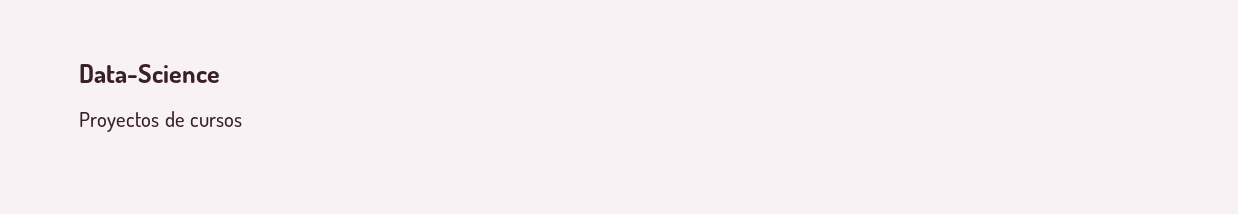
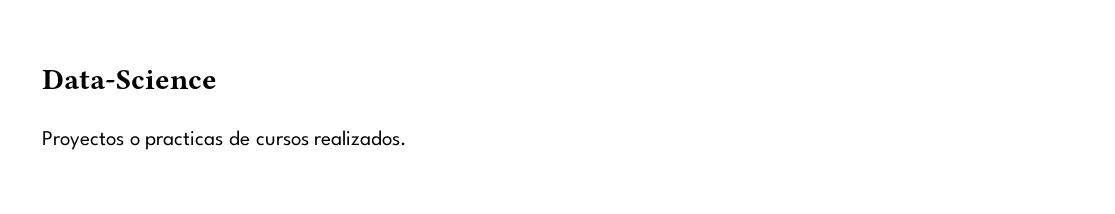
- Proyectos de cursos
+ Proyectos o practicas de cursos realizados.

